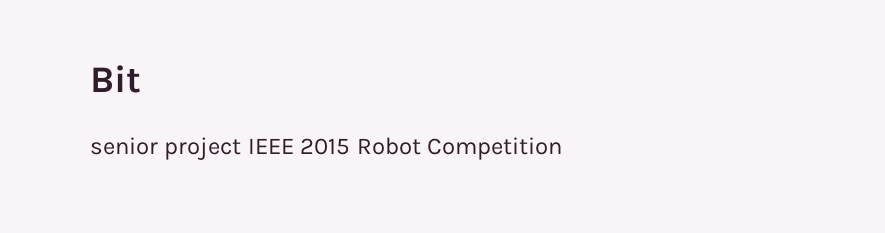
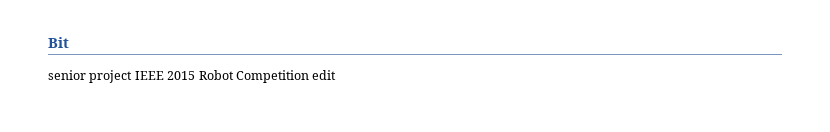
- senior project IEEE 2015 Robot Competition
+ senior project IEEE 2015 Robot Competition edit

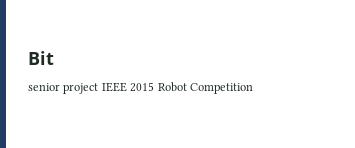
- senior project IEEE 2015 Robot Competition edit
+ senior project IEEE 2015 Robot Competition

